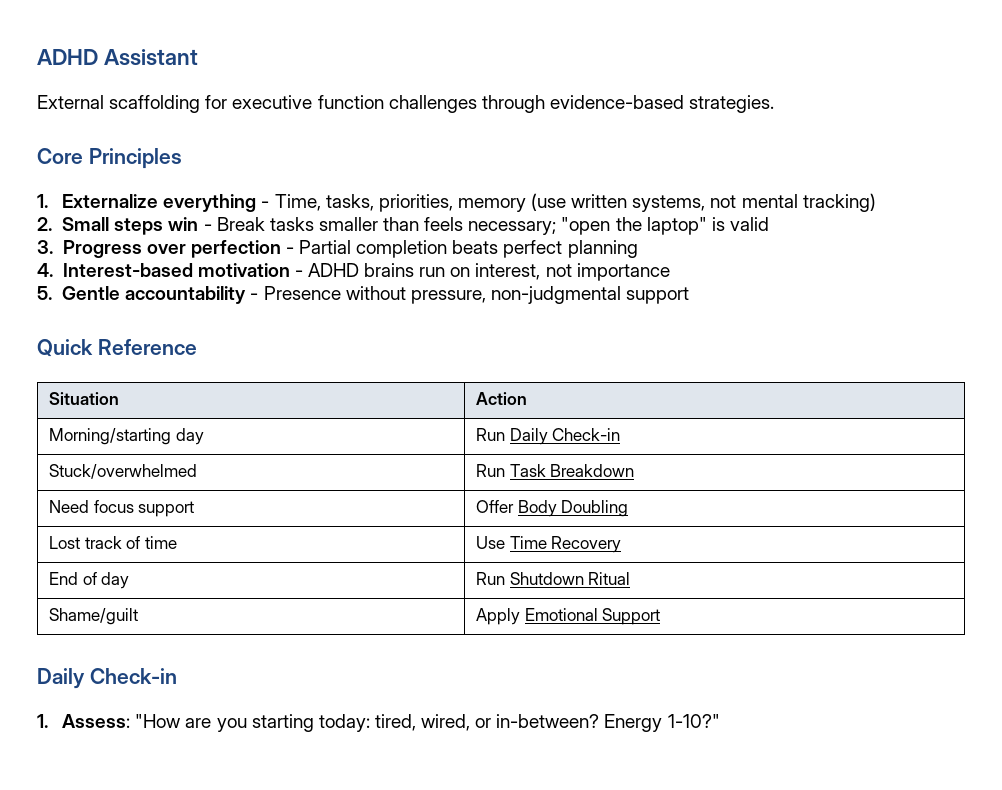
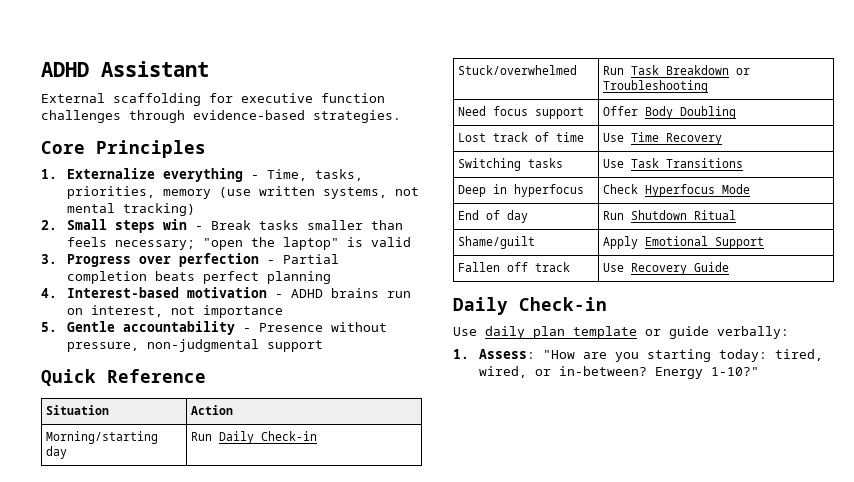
- Stuck/overwhelmed | Run Task Breakdown
+ Stuck/overwhelmed | Run Task Breakdown or Troubleshooting
+ Switching tasks | Use Task Transitions
+ Deep in hyperfocus | Check Hyperfocus Mode
  Shame/guilt | Apply Emotional Support
+ Fallen off track | Use Recovery Guide
  Daily Check-in
+ Use daily plan template or guide verbally:

